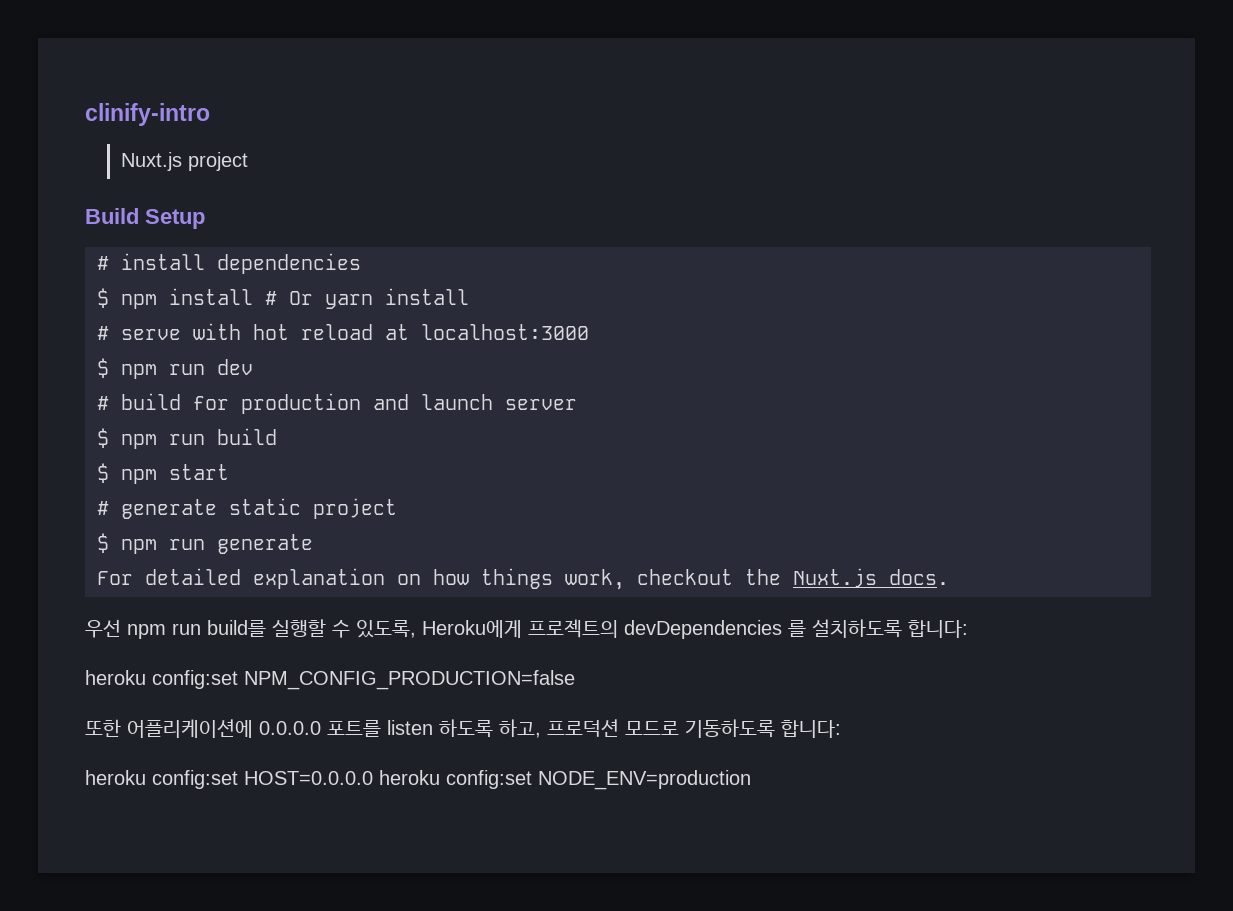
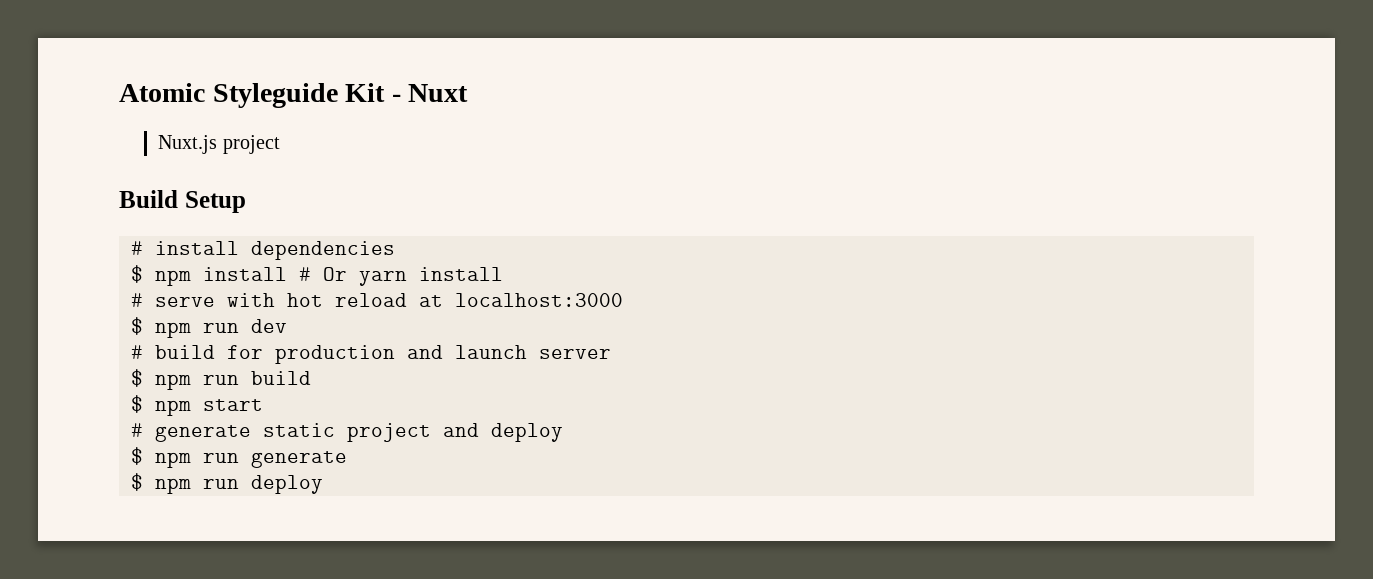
- clinify-intro
+ Atomic Styleguide Kit - Nuxt
- # generate static project
+ # generate static project and deploy
- For detailed explanation on how things work, checkout the Nuxt.js docs.
- 우선 npm run build를 실행할 수 있도록, Heroku에게 프로젝트의 devDependencies 를 설치하도록 합니다:
- heroku config:set NPM_CONFIG_PRODUCTION=false
- 또한 어플리케이션에 0.0.0.0 포트를 listen 하도록 하고, 프로덕션 모드로 기동하도록 합니다:
- heroku config:set HOST=0.0.0.0 heroku config:set NODE_ENV=production
+ $ npm run deploy

